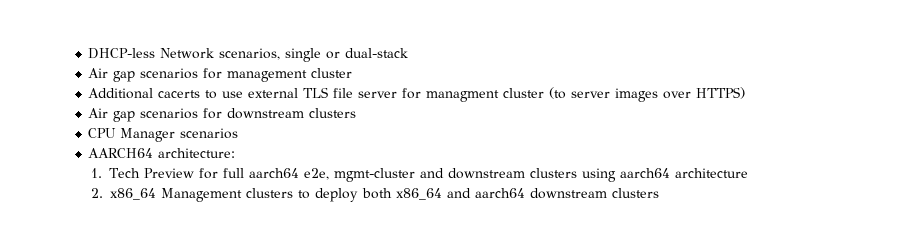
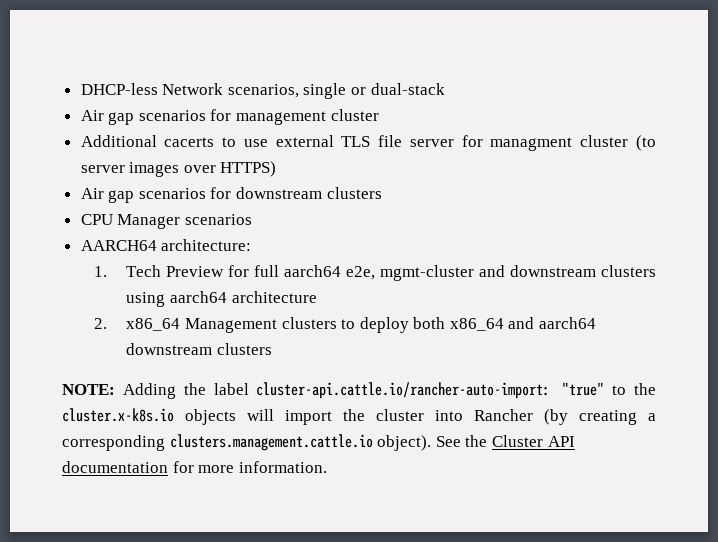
+ NOTE: Adding the label cluster-api.cattle.io/rancher-auto-import: "true" to the cluster.x-k8s.io objects will import the cluster into Rancher (by creating a corresponding clusters.management.cattle.io object). See the Cluster API documentation for more information.

